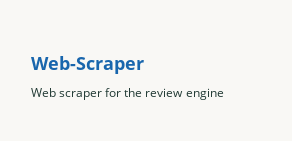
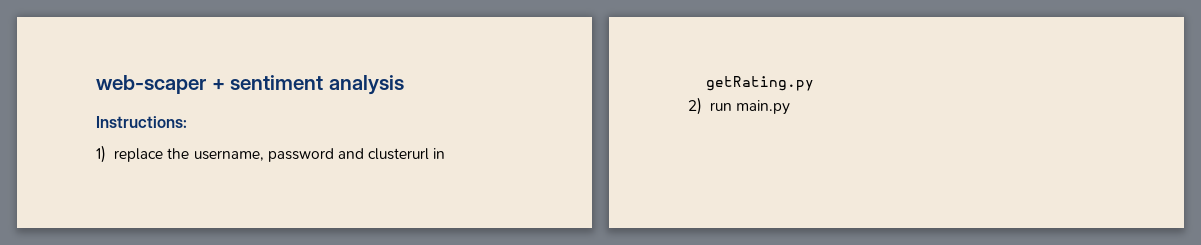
- Web-Scraper
- Web scraper for the review engine
+ web-scaper + sentiment analysis
+ Instructions:
+ 1) replace the username, password and clusterurl in getRating.py
+ 2) run main.py

